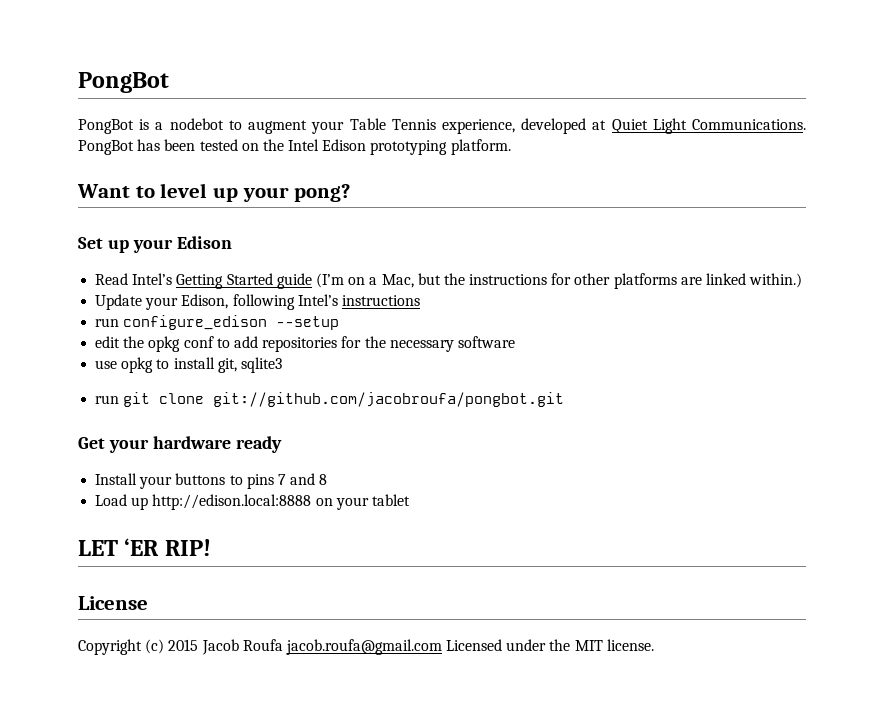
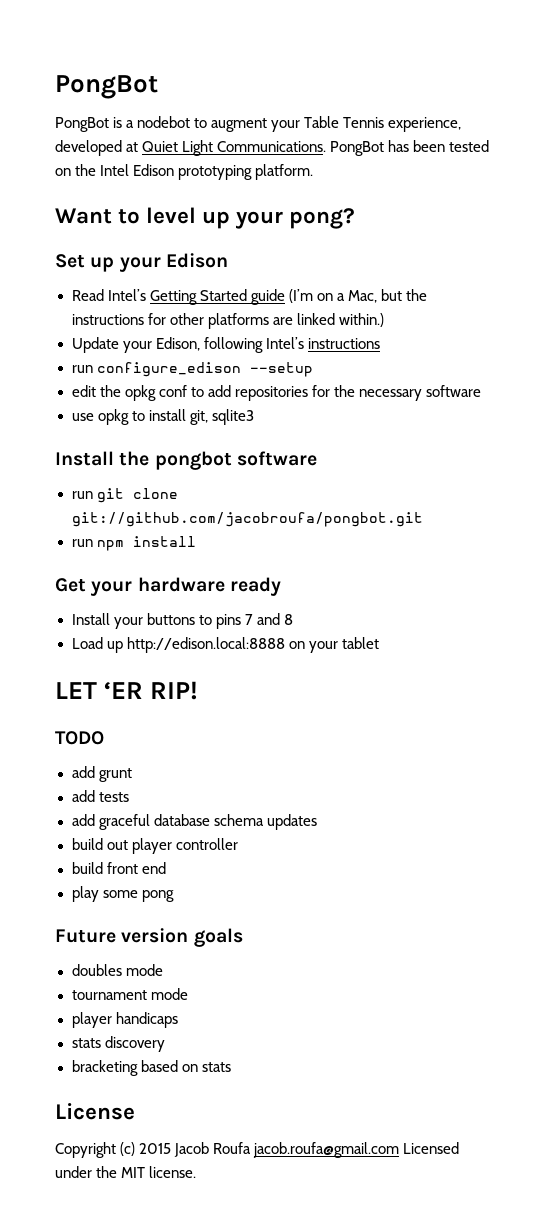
+ Install the pongbot software
+ run npm install
+ TODO
+ add grunt
+ add tests
+ add graceful database schema updates
+ build out player controller
+ build front end
+ play some pong
+ Future version goals
+ doubles mode
+ tournament mode
+ player handicaps
+ stats discovery
+ bracketing based on stats

